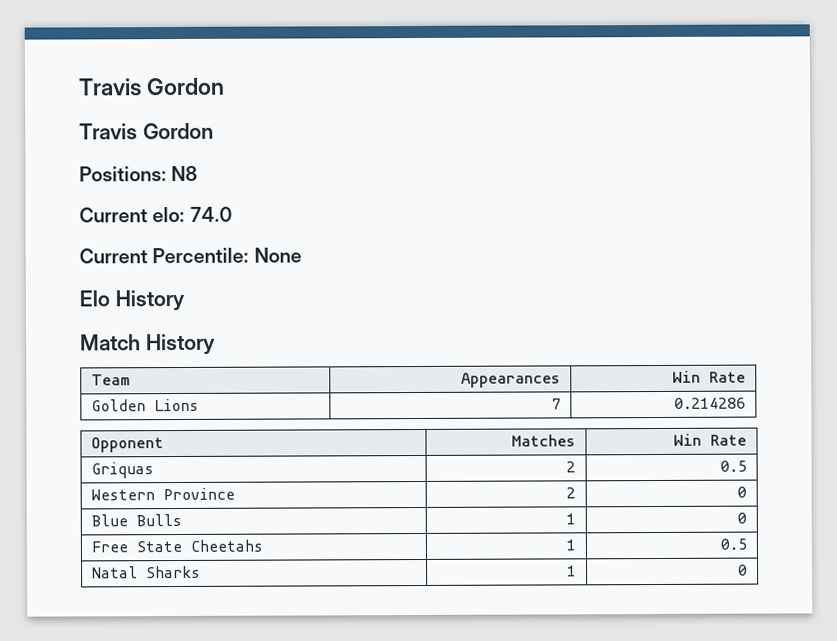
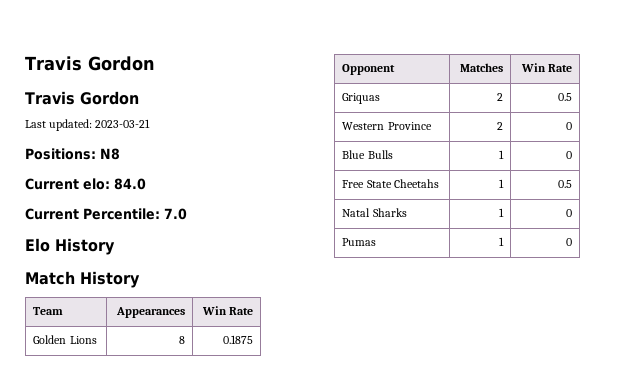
+ Last updated: 2023-03-21
- Current elo: 74.0
- Current Percentile: None
+ Current elo: 84.0
+ Current Percentile: 7.0
- Golden Lions | 7 | 0.214286
+ Golden Lions | 8 | 0.1875
+ Pumas | 1 | 0

